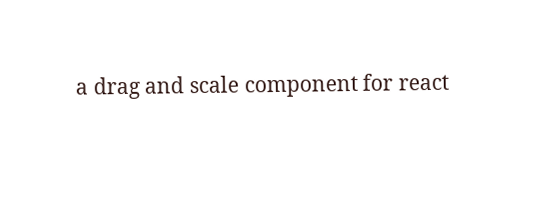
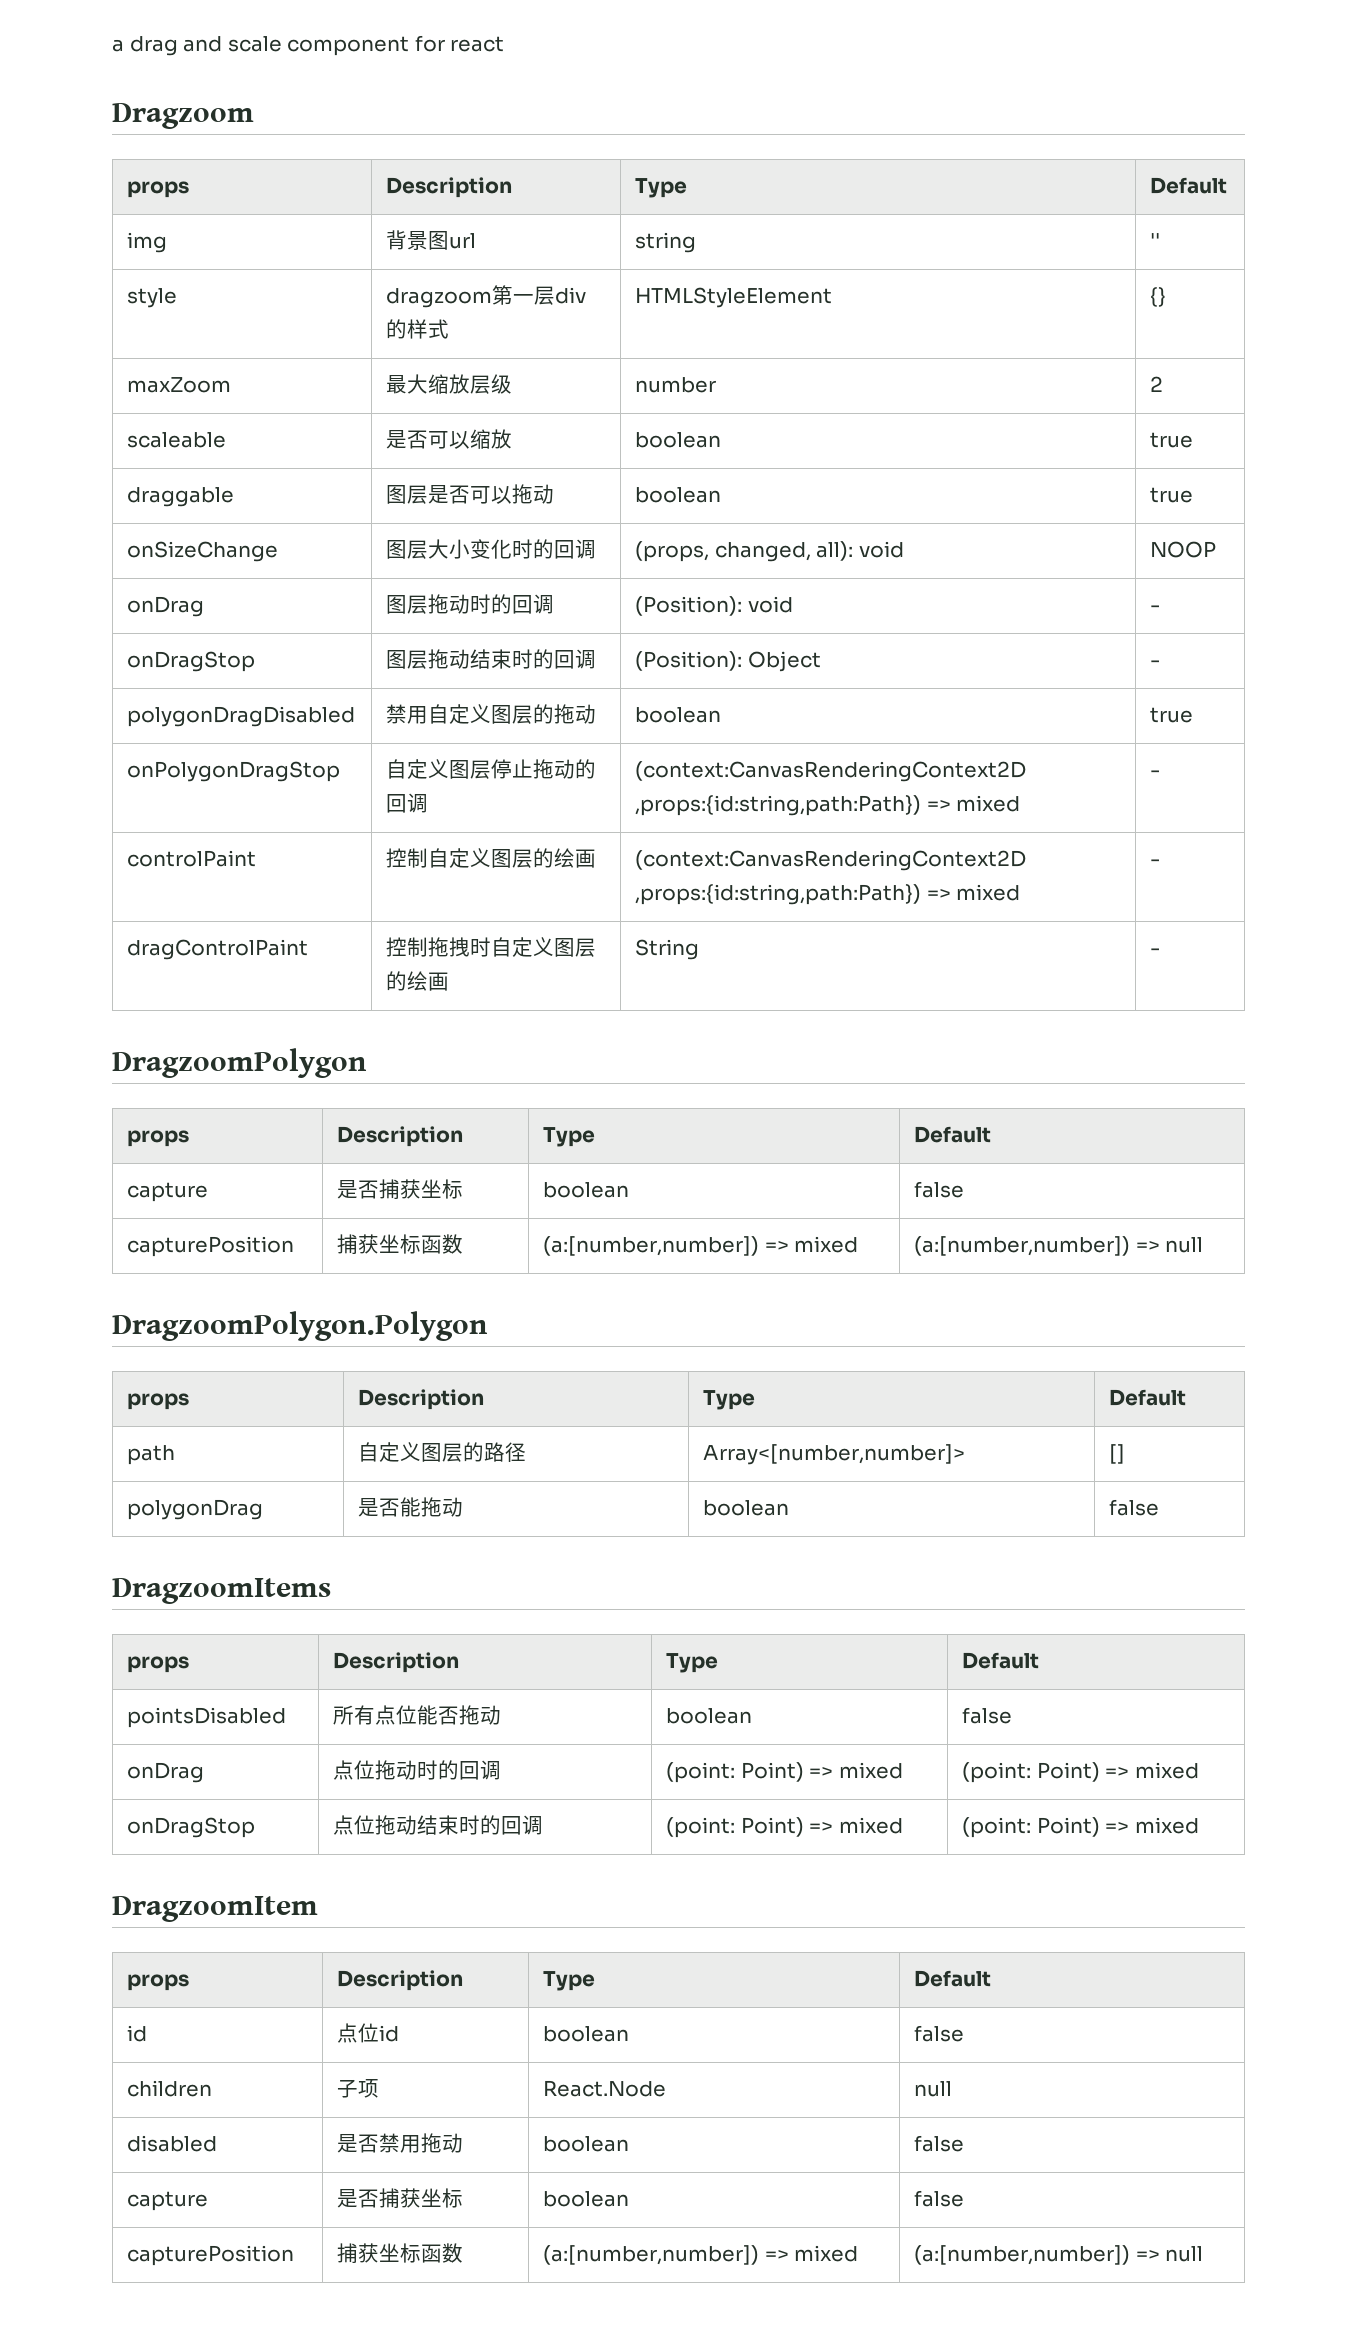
+ Dragzoom
+ props | Description | Type | Default
+ img | 背景图url | string | ''
+ style | dragzoom第一层div的样式 | HTMLStyleElement | {}
+ maxZoom | 最大缩放层级 | number | 2
+ scaleable | 是否可以缩放 | boolean | true
+ draggable | 图层是否可以拖动 | boolean | true
+ onSizeChange | 图层大小变化时的回调 | (props, changed, all): void | NOOP
+ onDrag | 图层拖动时的回调 | (Position): void | -
+ onDragStop | 图层拖动结束时的回调 | (Position): Object | -
+ polygonDragDisabled | 禁用自定义图层的拖动 | boolean | true
+ onPolygonDragStop | 自定义图层停止拖动的回调 | (context:CanvasRenderingContext2D ,props:{id:string,path:Path}) => mixed | -
+ controlPaint | 控制自定义图层的绘画 | (context:CanvasRenderingContext2D ,props:{id:string,path:Path}) => mixed | -
+ dragControlPaint | 控制拖拽时自定义图层的绘画 | String | -
+ DragzoomPolygon
+ props | Description | Type | Default
+ capture | 是否捕获坐标 | boolean | false
+ capturePosition | 捕获坐标函数 | (a:[number,number]) => mixed | (a:[number,number]) => null
+ DragzoomPolygon.Polygon
+ props | Description | Type | Default
+ path | 自定义图层的路径 | Array<[number,number]> | []
+ polygonDrag | 是否能拖动 | boolean | false
+ DragzoomItems
+ props | Description | Type | Default
+ pointsDisabled | 所有点位能否拖动 | boolean | false
+ onDrag | 点位拖动时的回调 | (point: Point) => mixed | (point: Point) => mixed
+ onDragStop | 点位拖动结束时的回调 | (point: Point) => mixed | (point: Point) => mixed
+ DragzoomItem
+ props | Description | Type | Default
+ id | 点位id | boolean | false
+ children | 子项 | React.Node | null
+ disabled | 是否禁用拖动 | boolean | false
+ capture | 是否捕获坐标 | boolean | false
+ capturePosition | 捕获坐标函数 | (a:[number,number]) => mixed | (a:[number,number]) => null

